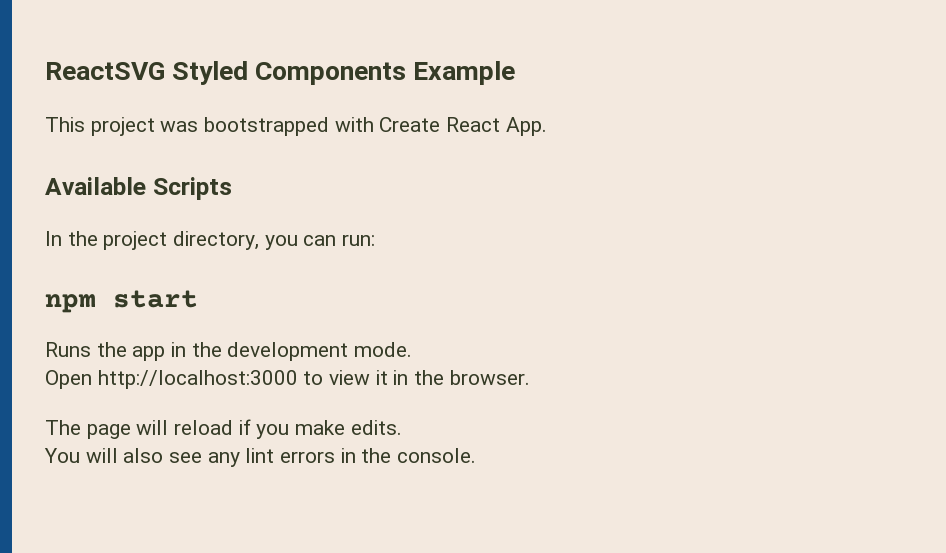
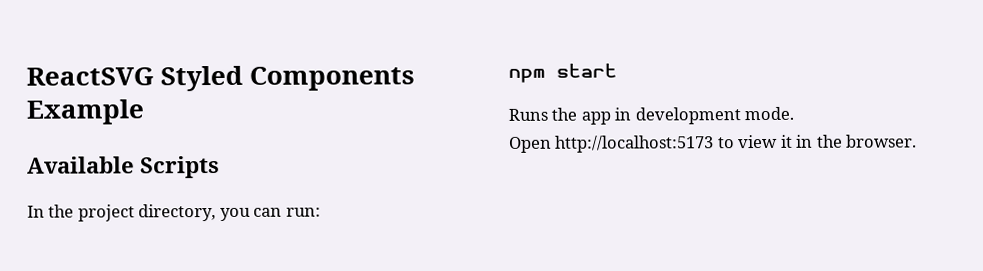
- This project was bootstrapped with Create React App.
- Runs the app in the development mode.
+ Runs the app in development mode.
- Open http://localhost:3000 to view it in the browser.
+ Open http://localhost:5173 to view it in the browser.
- The page will reload if you make edits.
- You will also see any lint errors in the console.

